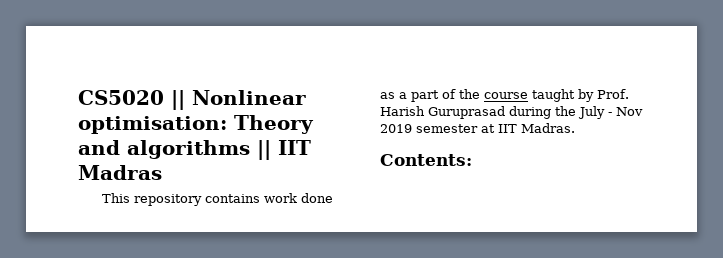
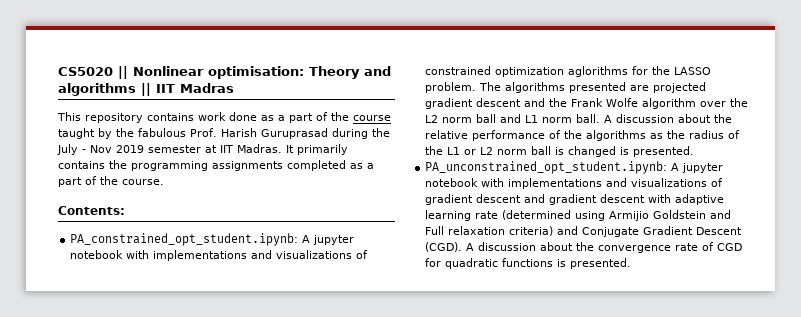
- This repository contains work done as a part of the course taught by Prof. Harish Guruprasad during the July - Nov 2019 semester at IIT Madras.
+ This repository contains work done as a part of the course taught by the fabulous Prof. Harish Guruprasad during the July - Nov 2019 semester at IIT Madras. It primarily contains the programming assignments completed as a part of the course.
  Contents:
+ PA_constrained_opt_student.ipynb: A jupyter notebook with implementations and visualizations of constrained optimization aglorithms for the LASSO problem. The algorithms presented are projected gradient descent and the Frank Wolfe algorithm over the L2 norm ball and L1 norm ball. A discussion about the relative performance of the algorithms as the radius of the L1 or L2 norm ball is changed is presented.
+ PA_unconstrained_opt_student.ipynb: A jupyter notebook with implementations and visualizations of gradient descent and gradient descent with adaptive learning rate (determined using Armijio Goldstein and Full relaxation criteria) and Conjugate Gradient Descent (CGD). A discussion about the convergence rate of CGD for quadratic functions is presented.

